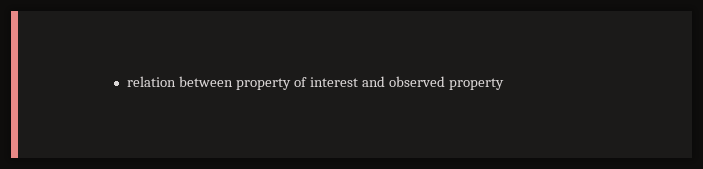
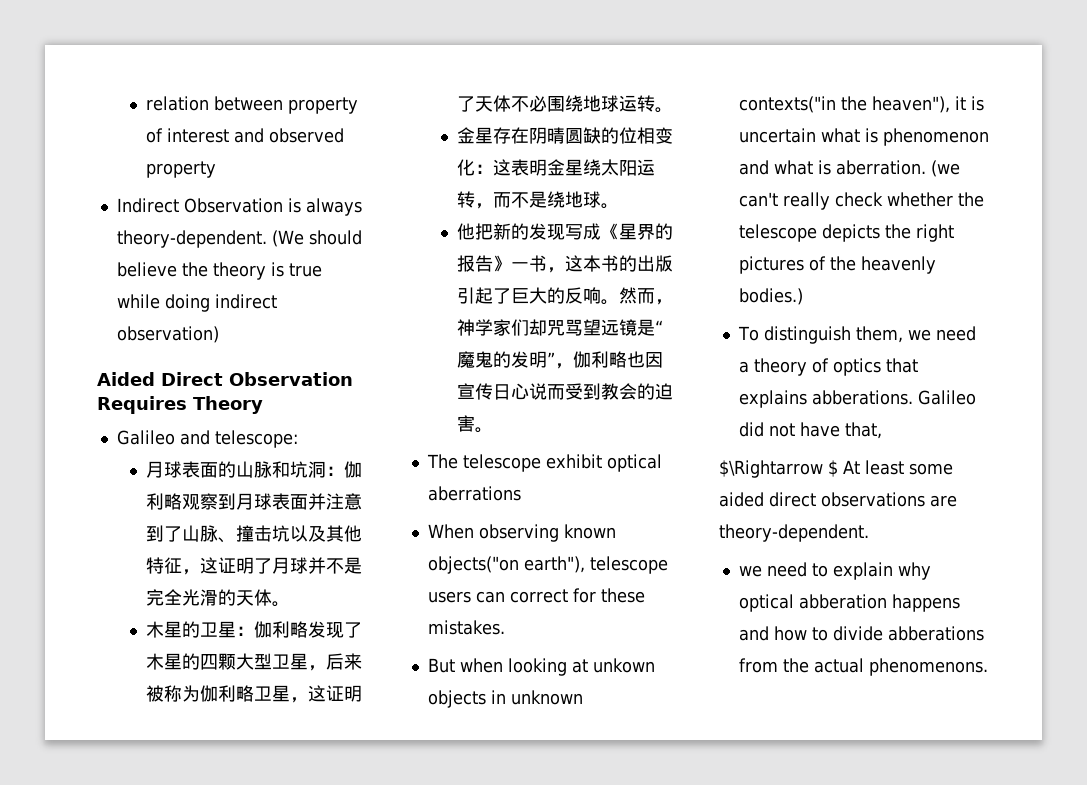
+ Indirect Observation is always theory-dependent. (We should believe the theory is true while doing indirect observation)
+ Aided Direct Observation Requires Theory
+ Galileo and telescope:
+ 月球表面的山脉和坑洞：伽利略观察到月球表面并注意到了山脉、撞击坑以及其他特征，这证明了月球并不是完全光滑的天体。
+ 木星的卫星：伽利略发现了木星的四颗大型卫星，后来被称为伽利略卫星，这证明了天体不必围绕地球运转。
+ 金星存在阴晴圆缺的位相变化：这表明金星绕太阳运转，而不是绕地球。
+ 他把新的发现写成《星界的报告》一书，这本书的出版引起了巨大的反响。然而，神学家们却咒骂望远镜是“魔鬼的发明”，伽利略也因宣传日心说而受到教会的迫害。
+ The telescope exhibit optical aberrations
+ When observing known objects("on earth"), telescope users can correct for these mistakes.
+ But when looking at unkown objects in unknown contexts("in the heaven"), it is uncertain what is phenomenon and what is aberration. (we can't really check whether the telescope depicts the right pictures of the heavenly bodies.)
+ To distinguish them, we need a theory of optics that explains abberations. Galileo did not have that,
+ $\Rightarrow $ At least some aided direct observations are theory-dependent.
+ we need to explain why optical abberation happens and how to divide abberations from the actual phenomenons.

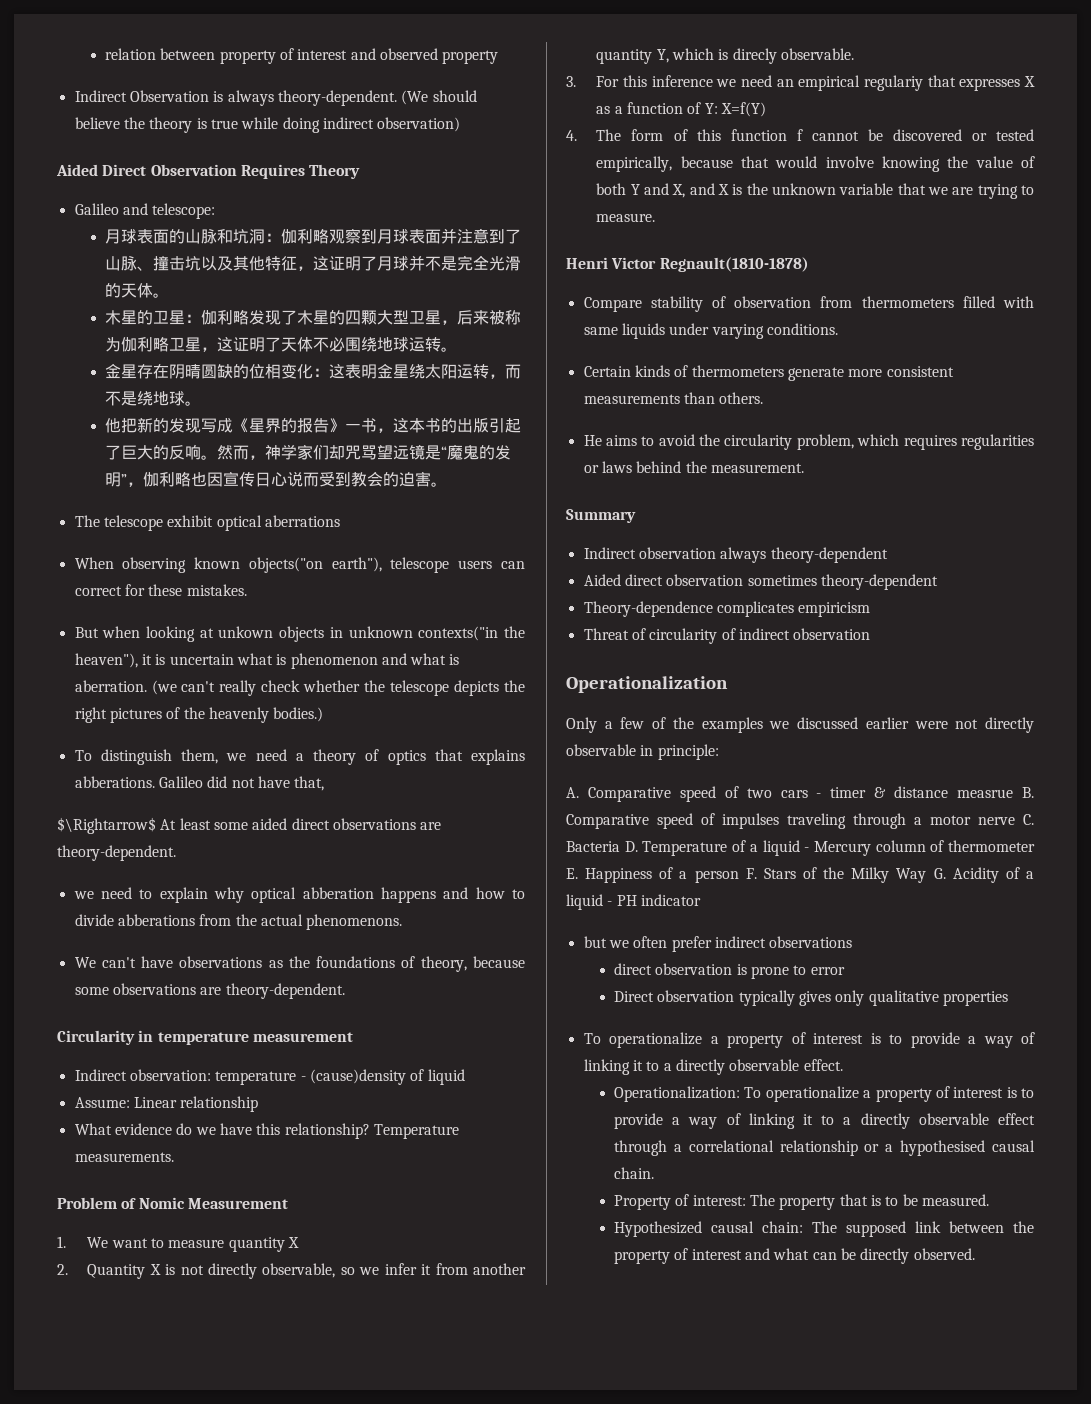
- $\Rightarrow $ At least some aided direct observations are theory-dependent.
+ $\Rightarrow$ At least some aided direct observations are theory-dependent.
+ We can't have observations as the foundations of theory, because some observations are theory-dependent.
+ Circularity in temperature measurement
+ Indirect observation: temperature - (cause)density of liquid
+ Assume: Linear relationship
+ What evidence do we have this relationship? Temperature measurements.
+ Problem of Nomic Measurement
+ 1. We want to measure quantity X
+ 2. Quantity X is not directly observable, so we infer it from another quantity Y, which is direcly observable.
+ 3. For this inference we need an empirical regulariy that expresses X as a function of Y: X=f(Y)
+ 4. The form of this function f cannot be discovered or tested empirically, because that would involve knowing the value of both Y and X, and X is the unknown variable that we are trying to measure.
+ Henri Victor Regnault(1810-1878)
+ Compare stability of observation from thermometers filled with same liquids under varying conditions.
+ Certain kinds of thermometers generate more consistent measurements than others.
+ He aims to avoid the circularity problem, which requires regularities or laws behind the measurement.
+ Summary
+ Indirect observation always theory-dependent
+ Aided direct observation sometimes theory-dependent
+ Theory-dependence complicates empiricism
+ Threat of circularity of indirect observation
+ Operationalization
+ Only a few of the examples we discussed earlier were not directly observable in principle:
+ A. Comparative speed of two cars - timer & distance measrue B. Comparative speed of impulses traveling through a motor nerve C. Bacteria D. Temperature of a liquid - Mercury column of thermometer E. Happiness of a person F. Stars of the Milky Way G. Acidity of a liquid - PH indicator
+ but we often prefer indirect observations
+ direct observation is prone to error
+ Direct observation typically gives only qualitative properties
+ To operationalize a property of interest is to provide a way of linking it to a directly observable effect.
+ Operationalization: To operationalize a property of interest is to provide a way of linking it to a directly observable effect through a correlational relationship or a hypothesised causal chain.
+ Property of interest: The property that is to be measured.
+ Hypothesized causal chain: The supposed link between the property of interest and what can be directly observed.

